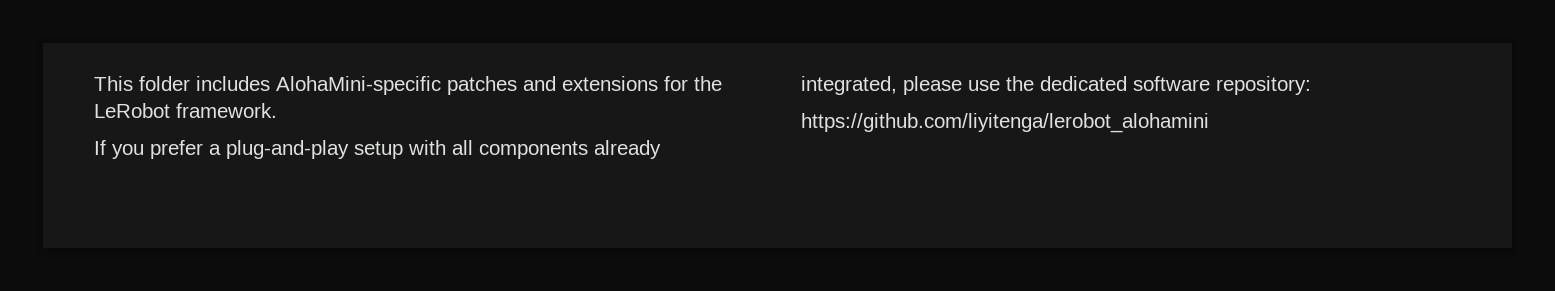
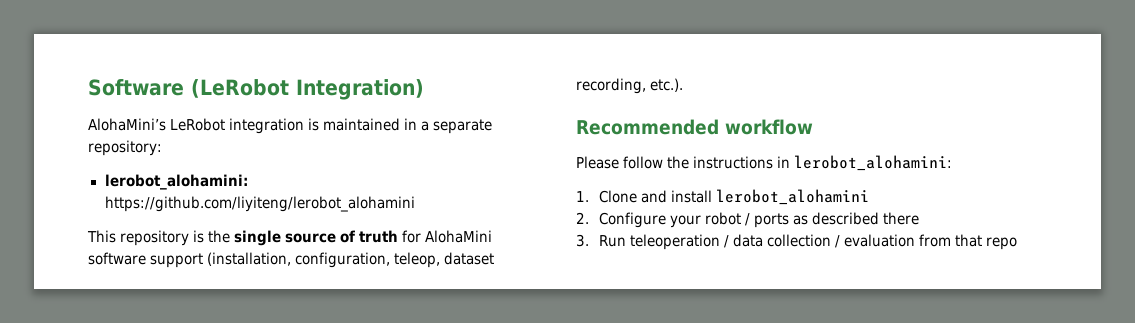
- This folder includes AlohaMini-specific patches and extensions for the LeRobot framework.
- If you prefer a plug-and-play setup with all components already integrated, please use the dedicated software repository:
- https://github.com/liyitenga/lerobot_alohamini
+ Software (LeRobot Integration)
+ AlohaMini’s LeRobot integration is maintained in a separate repository:
+ lerobot_alohamini: https://github.com/liyiteng/lerobot_alohamini
+ This repository is the single source of truth for AlohaMini software support (installation, configuration, teleop, dataset recording, etc.).
+ Recommended workflow
+ Please follow the instructions in lerobot_alohamini:
+ 1. Clone and install lerobot_alohamini
+ 2. Configure your robot / ports as described there
+ 3. Run teleoperation / data collection / evaluation from that repo

